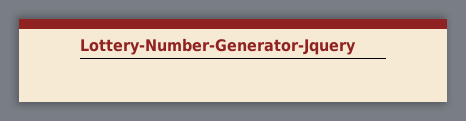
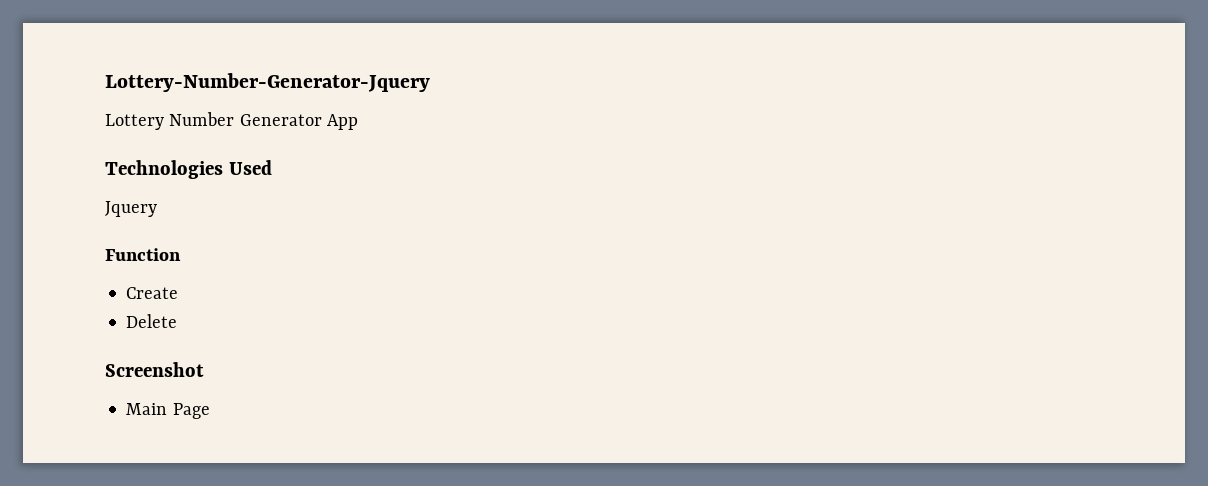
+ Lottery Number Generator App
+ Technologies Used
+ Jquery
+ Function
+ Create
+ Delete
+ Screenshot
+ Main Page

